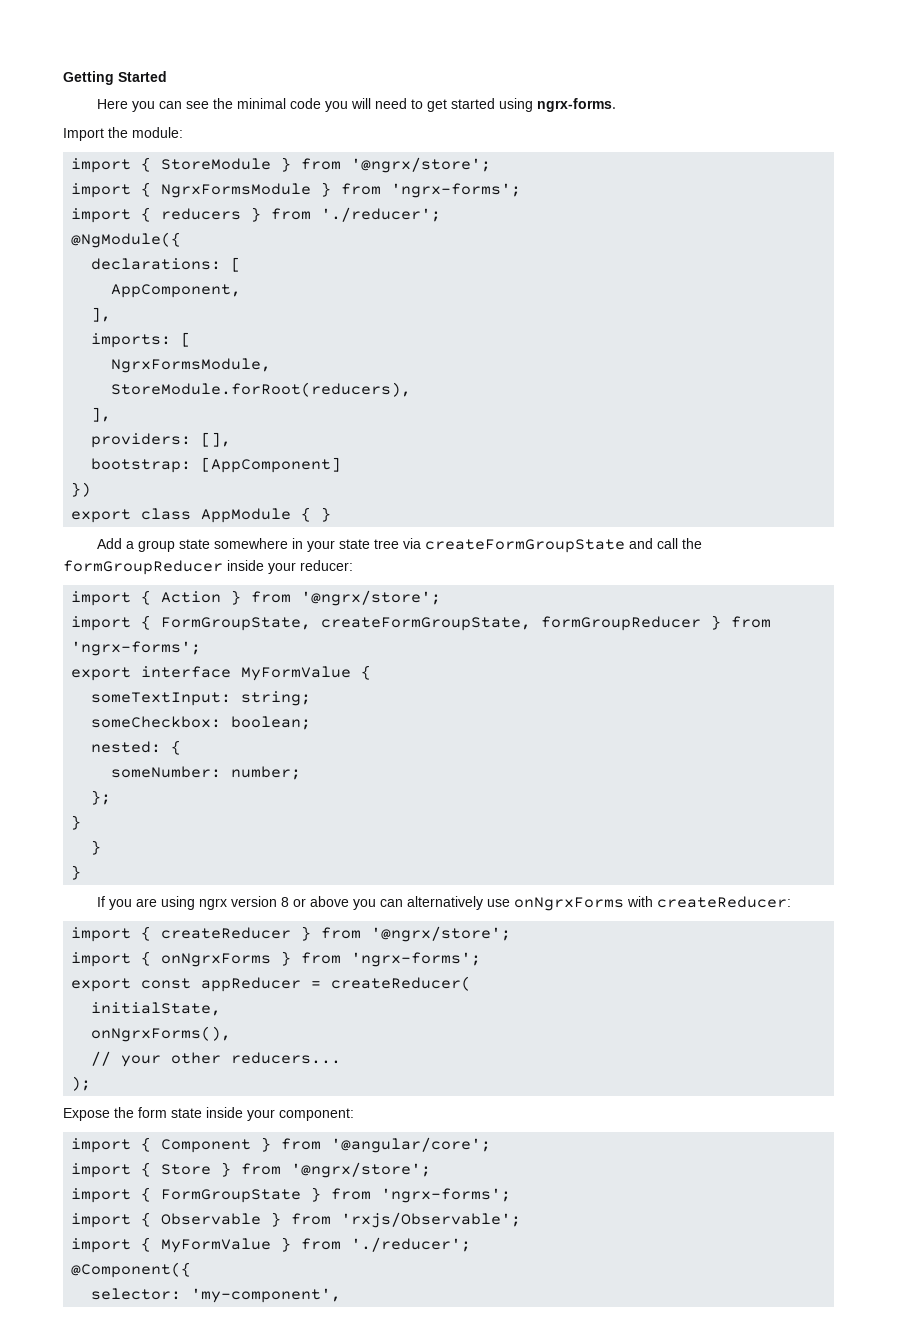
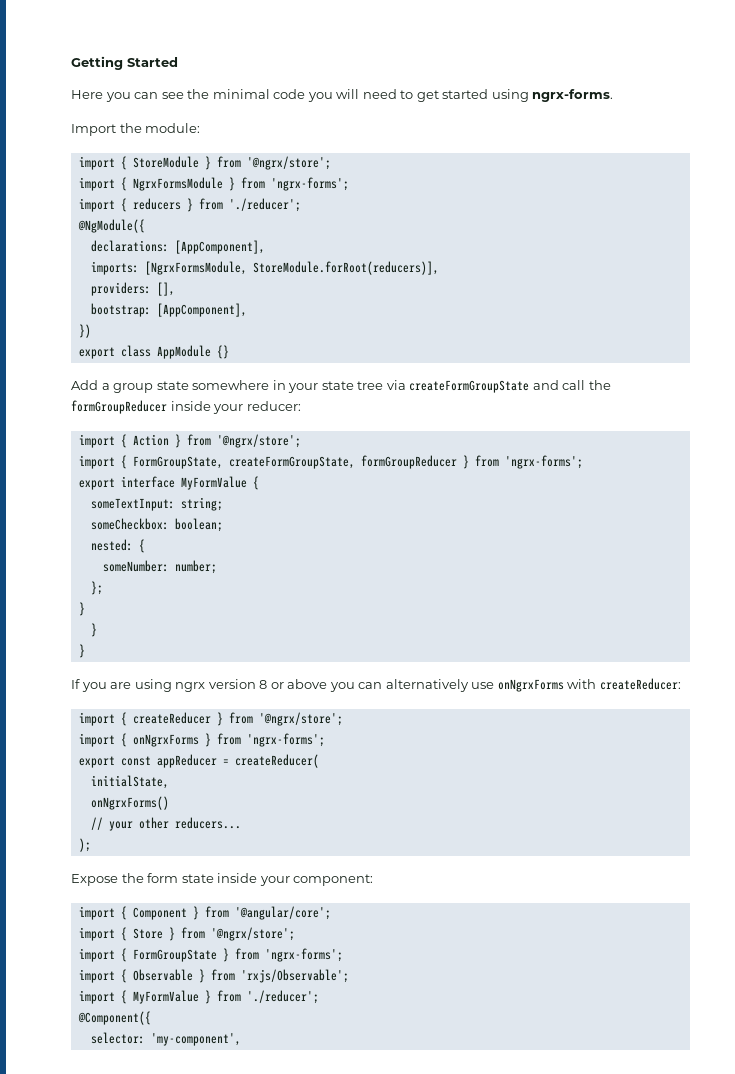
- declarations: [
- AppComponent,
- ],
- imports: [
- NgrxFormsModule,
- StoreModule.forRoot(reducers),
- ],
+ declarations: [AppComponent],
+ imports: [NgrxFormsModule, StoreModule.forRoot(reducers)],
- bootstrap: [AppComponent]
+ bootstrap: [AppComponent],
- export class AppModule { }
+ export class AppModule {}
- onNgrxForms(),
+ onNgrxForms()

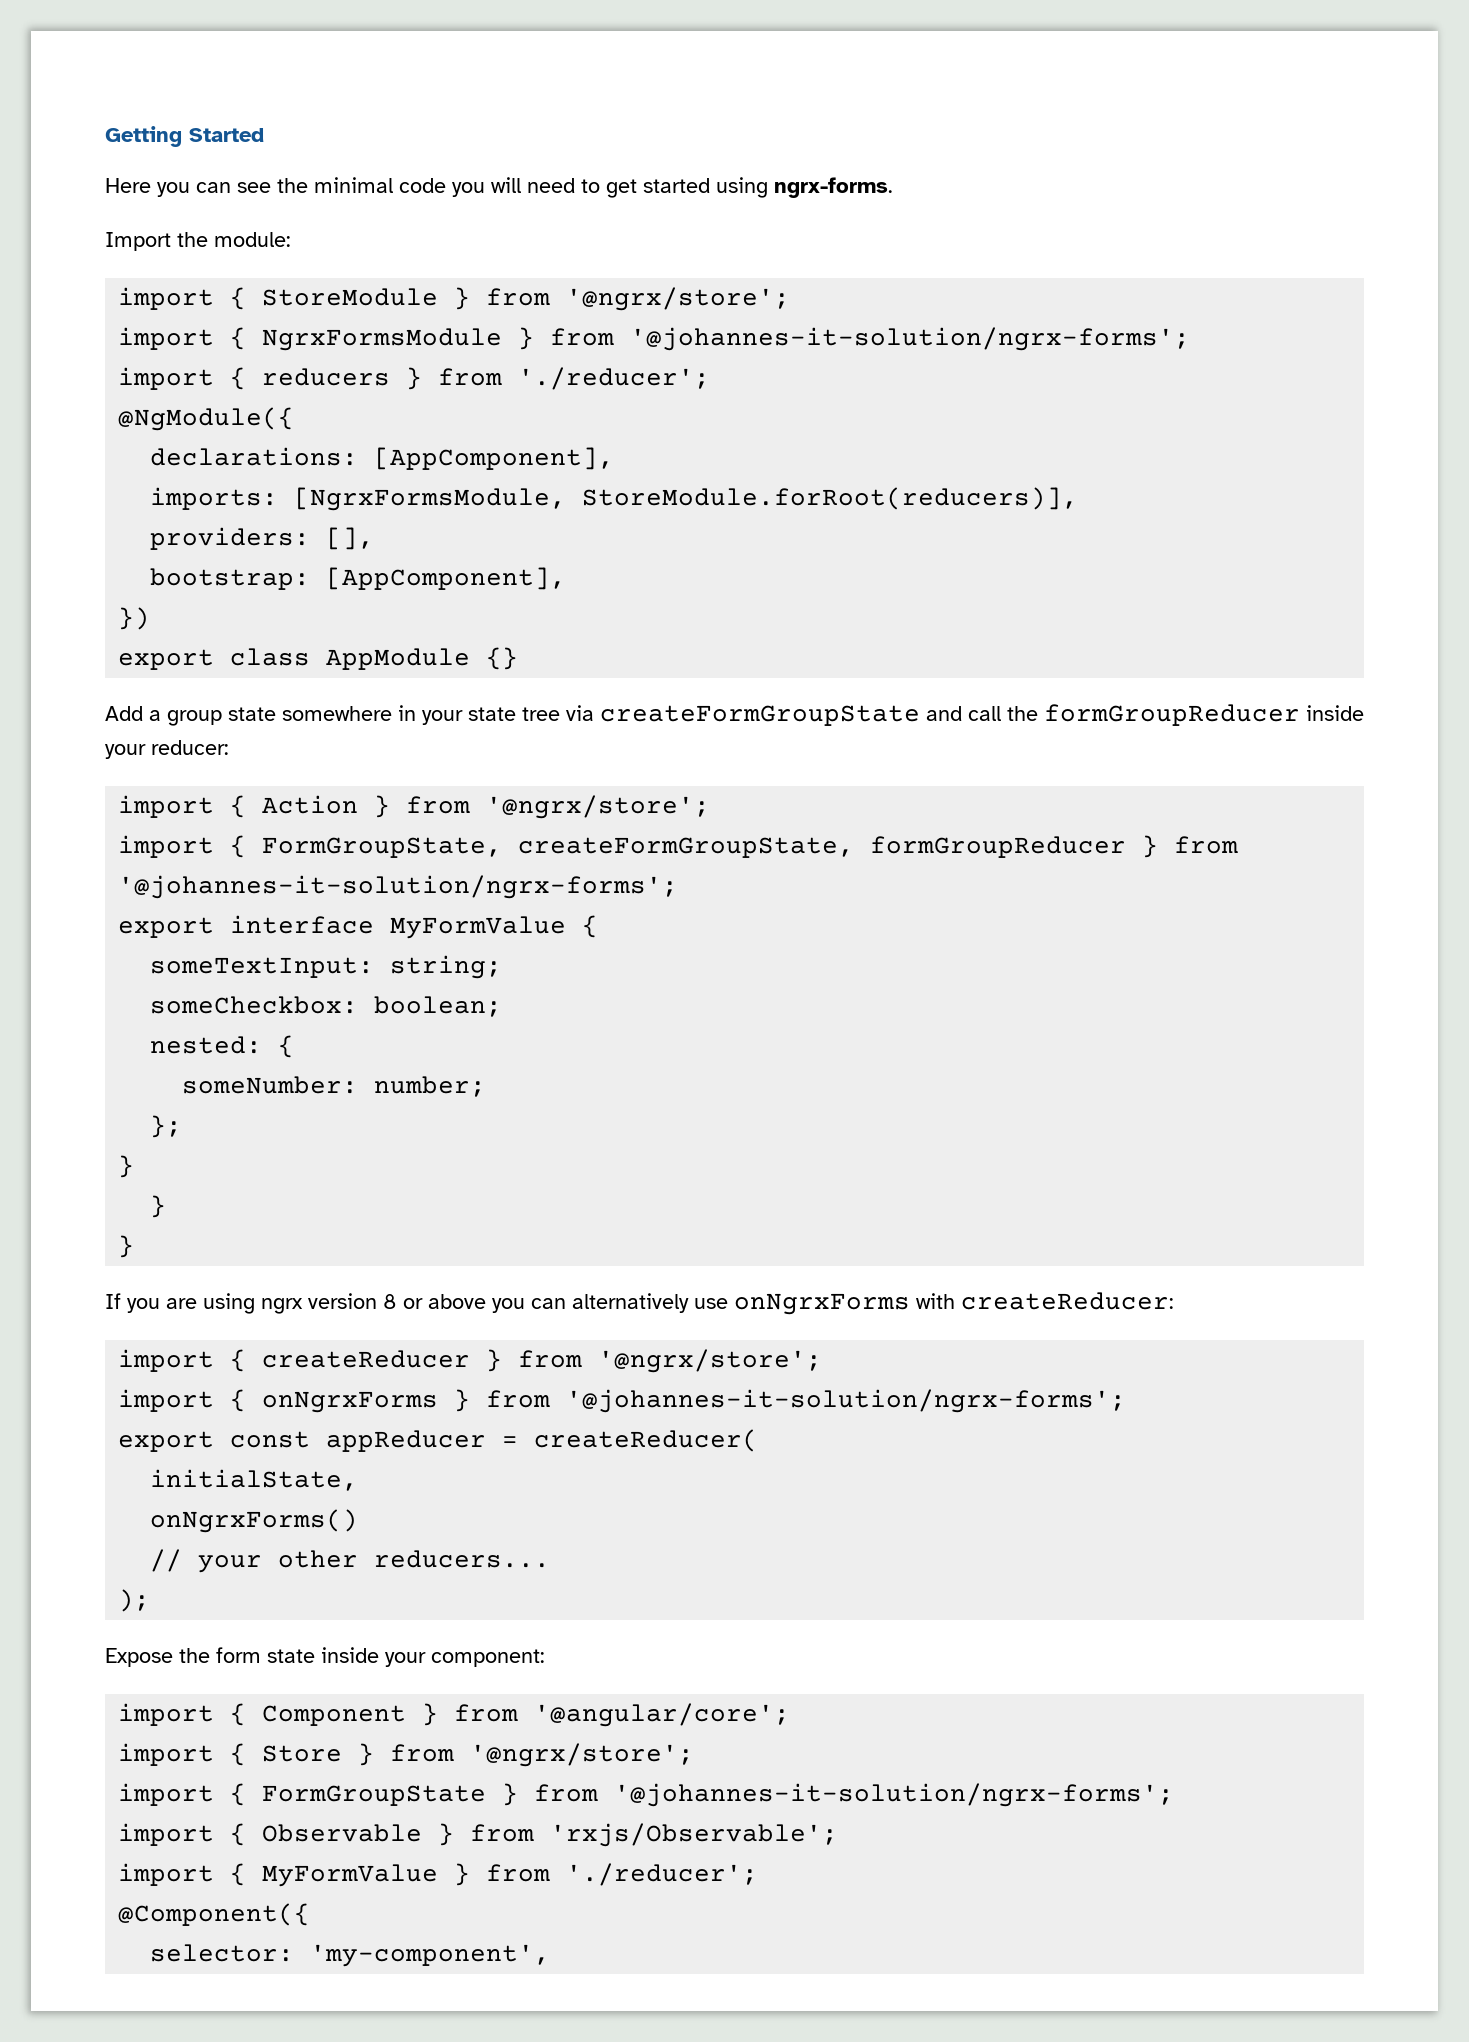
- import { NgrxFormsModule } from 'ngrx-forms';
+ import { NgrxFormsModule } from '@johannes-it-solution/ngrx-forms';
- import { FormGroupState, createFormGroupState, formGroupReducer } from 'ngrx-forms';
+ import { FormGroupState, createFormGroupState, formGroupReducer } from '@johannes-it-solution/ngrx-forms';
- import { onNgrxForms } from 'ngrx-forms';
+ import { onNgrxForms } from '@johannes-it-solution/ngrx-forms';
- import { FormGroupState } from 'ngrx-forms';
+ import { FormGroupState } from '@johannes-it-solution/ngrx-forms';

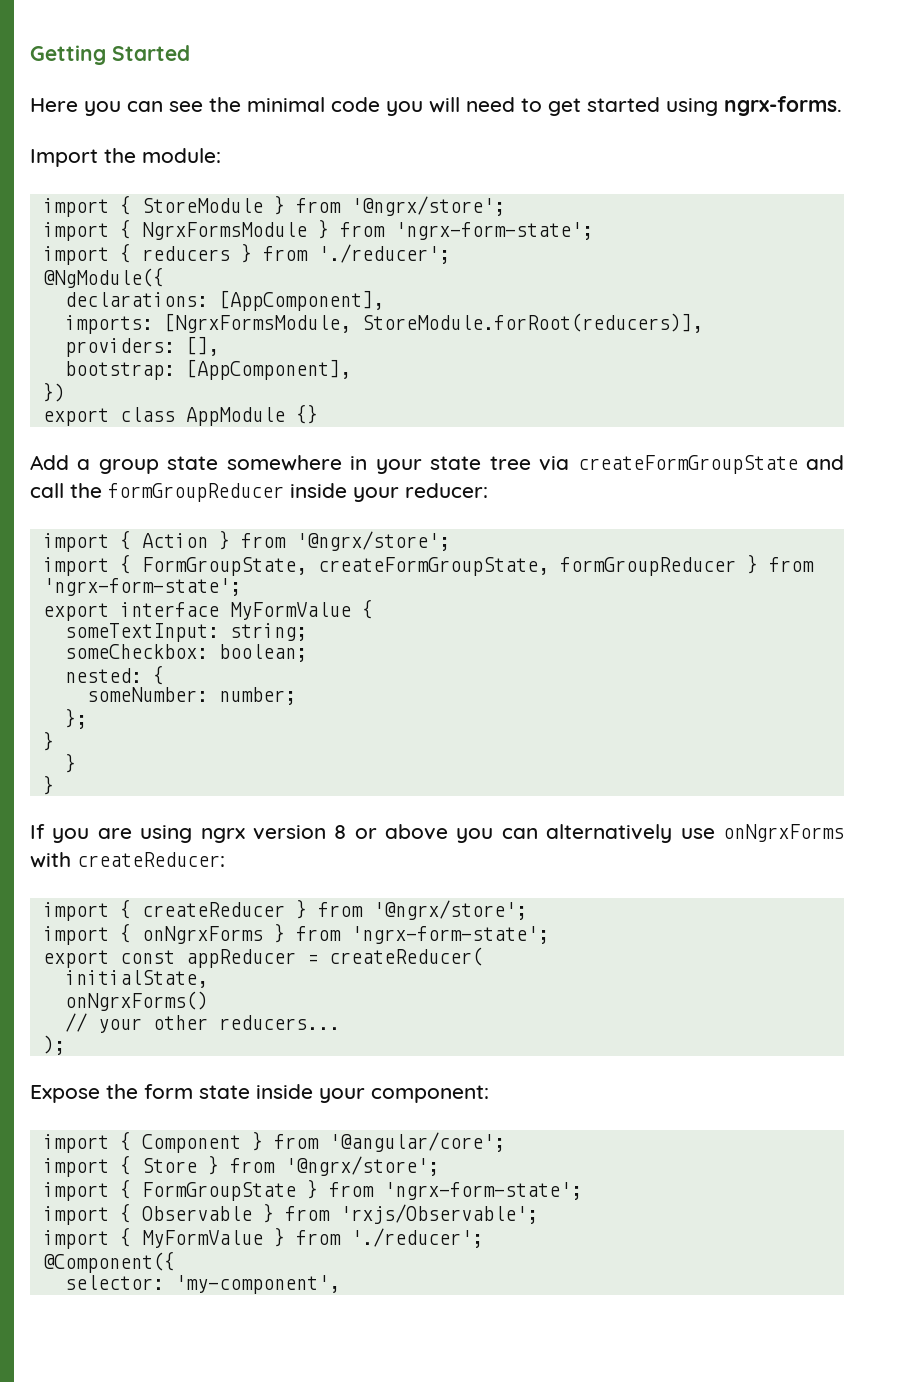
- import { NgrxFormsModule } from '@johannes-it-solution/ngrx-forms';
+ import { NgrxFormsModule } from 'ngrx-form-state';
- import { FormGroupState, createFormGroupState, formGroupReducer } from '@johannes-it-solution/ngrx-forms';
+ import { FormGroupState, createFormGroupState, formGroupReducer } from 'ngrx-form-state';
- import { onNgrxForms } from '@johannes-it-solution/ngrx-forms';
+ import { onNgrxForms } from 'ngrx-form-state';
- import { FormGroupState } from '@johannes-it-solution/ngrx-forms';
+ import { FormGroupState } from 'ngrx-form-state';

